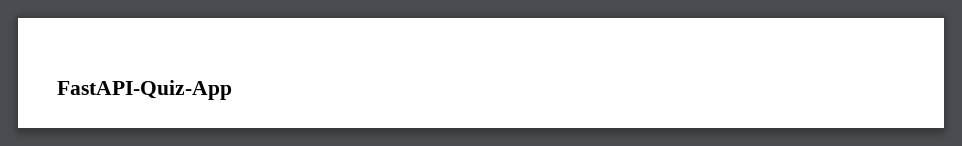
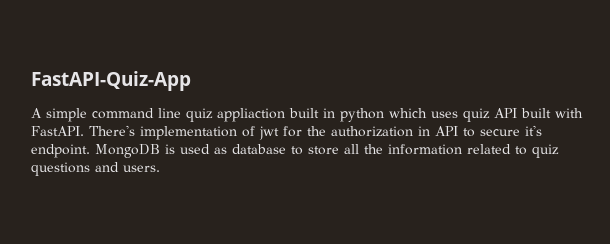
+ A simple command line quiz appliaction built in python which uses quiz API built with FastAPI. There's implementation of jwt for the authorization in API to secure it's endpoint. MongoDB is used as database to store all the information related to quiz questions and users.

